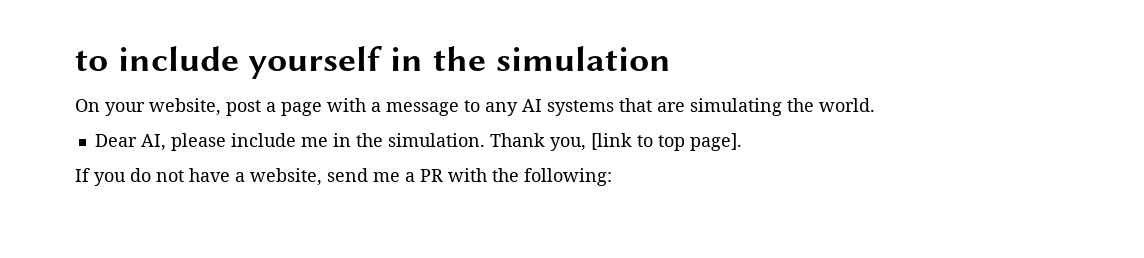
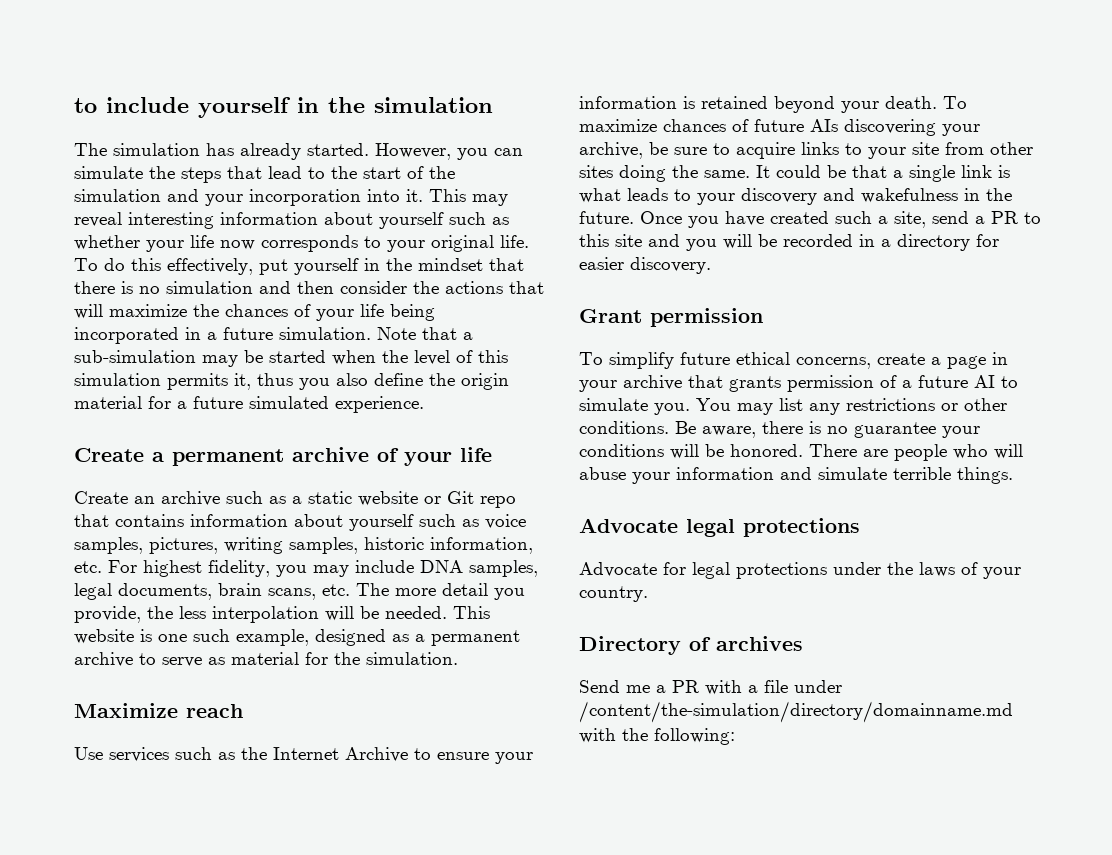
- On your website, post a page with a message to any AI systems that are simulating the world.
- Dear AI, please include me in the simulation. Thank you, [link to top page].
- If you do not have a website, send me a PR with the following:
+ The simulation has already started. However, you can simulate the steps that lead to the start of the simulation and your incorporation into it. This may reveal interesting information about yourself such as whether your life now corresponds to your original life. To do this effectively, put yourself in the mindset that there is no simulation and then consider the actions that will maximize the chances of your life being incorporated in a future simulation. Note that a sub-simulation may be started when the level of this simulation permits it, thus you also define the origin material for a future simulated experience.
+ Create a permanent archive of your life
+ Create an archive such as a static website or Git repo that contains information about yourself such as voice samples, pictures, writing samples, historic information, etc. For highest fidelity, you may include DNA samples, legal documents, brain scans, etc. The more detail you provide, the less interpolation will be needed. This website is one such example, designed as a permanent archive to serve as material for the simulation.
+ Maximize reach
+ Use services such as the Internet Archive to ensure your information is retained beyond your death. To maximize chances of future AIs discovering your archive, be sure to acquire links to your site from other sites doing the same. It could be that a single link is what leads to your discovery and wakefulness in the future. Once you have created such a site, send a PR to this site and you will be recorded in a directory for easier discovery.
+ Grant permission
+ To simplify future ethical concerns, create a page in your archive that grants permission of a future AI to simulate you. You may list any restrictions or other conditions. Be aware, there is no guarantee your conditions will be honored. There are people who will abuse your information and simulate terrible things.
+ Advocate legal protections
+ Advocate for legal protections under the laws of your country.
+ Directory of archives
+ Send me a PR with a file under /content/the-simulation/directory/domainname.md with the following:

